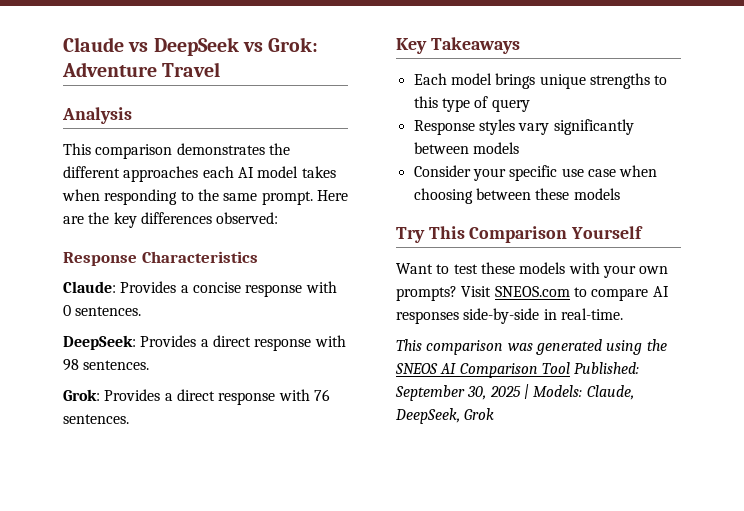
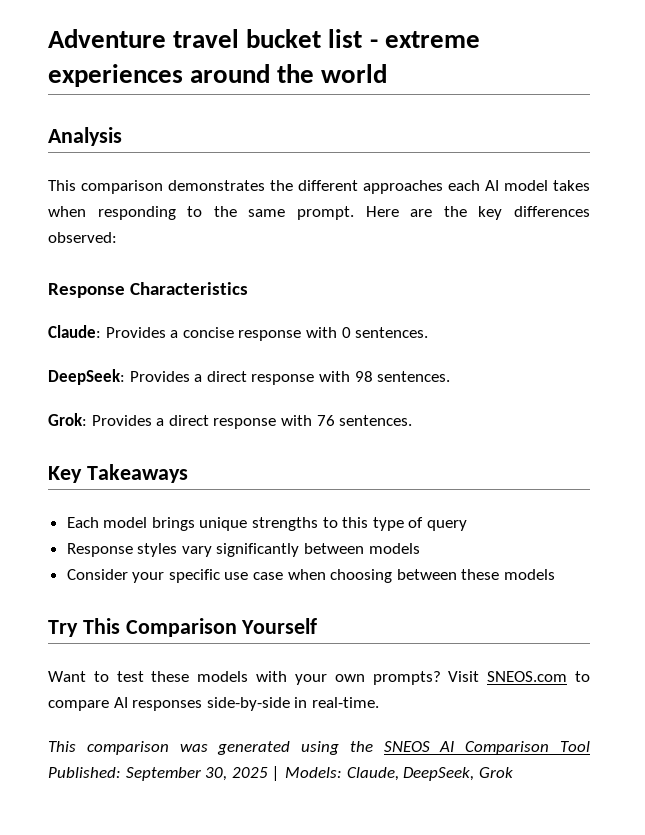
- Claude vs DeepSeek vs Grok: Adventure Travel
+ Adventure travel bucket list - extreme experiences around the world

